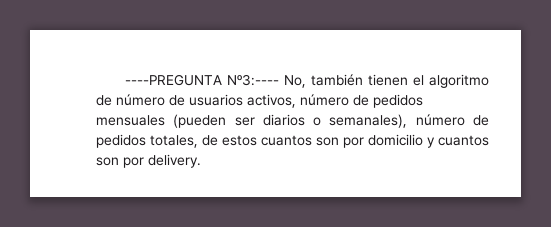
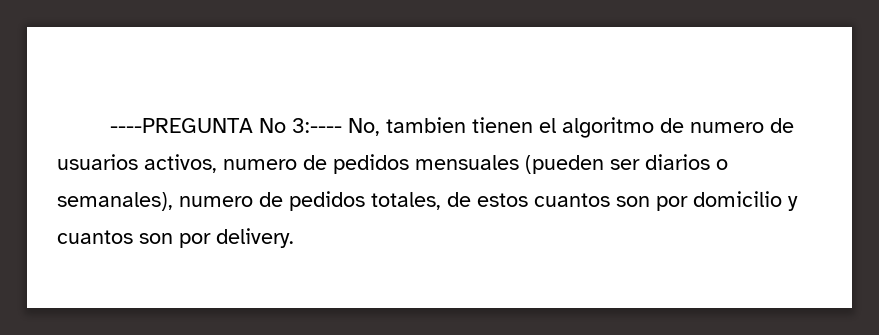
- ----PREGUNTA Nº3:---- No, también tienen el algoritmo de número de usuarios activos, número de pedidos mensuales (pueden ser diarios o semanales), número de pedidos totales, de estos cuantos son por domicilio y cuantos son por delivery.
+ ----PREGUNTA No 3:---- No, tambien tienen el algoritmo de numero de usuarios activos, numero de pedidos mensuales (pueden ser diarios o semanales), numero de pedidos totales, de estos cuantos son por domicilio y cuantos son por delivery.

